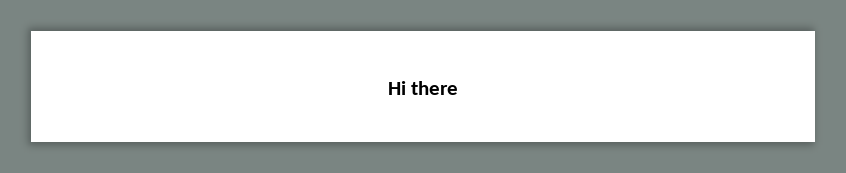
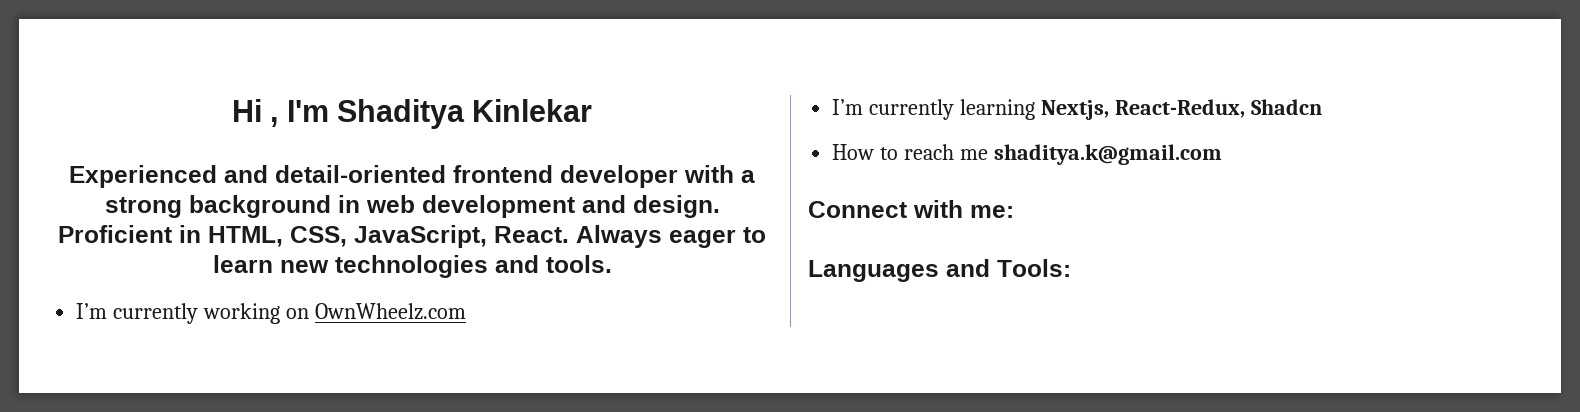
- Hi there
+ Hi , I'm Shaditya Kinlekar
+ Experienced and detail-oriented frontend developer with a strong background in web development and design. Proficient in HTML, CSS, JavaScript, React. Always eager to learn new technologies and tools.
+ I’m currently working on OwnWheelz.com
+ I’m currently learning Nextjs, React-Redux, Shadcn
+ How to reach me shaditya.k@gmail.com
+ Connect with me:
+ Languages and Tools:

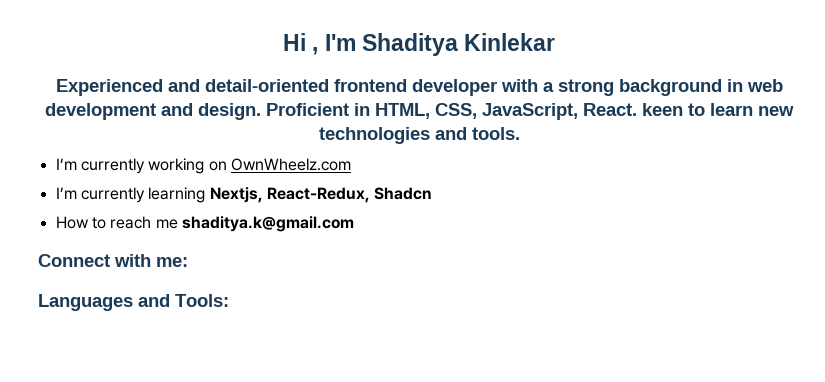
- Proficient in HTML, CSS, JavaScript, React. Always eager to learn new technologies and tools.
+ Proficient in HTML, CSS, JavaScript, React. keen to learn new technologies and tools.

